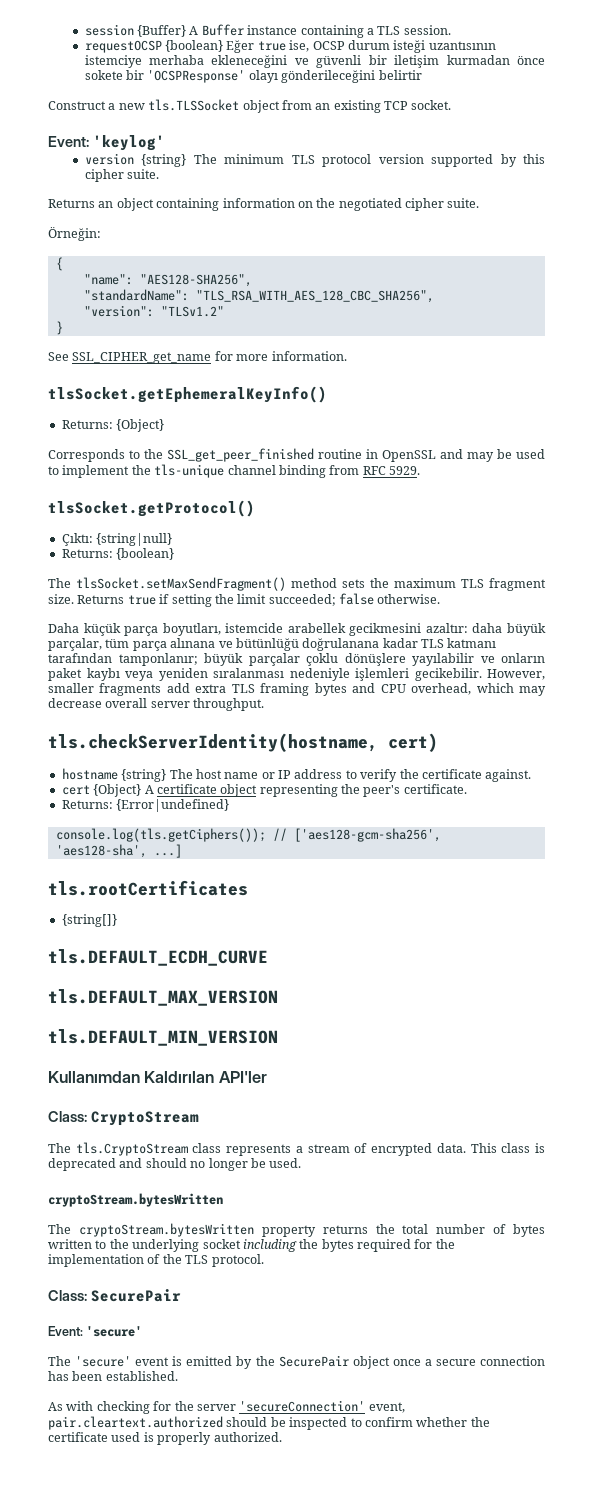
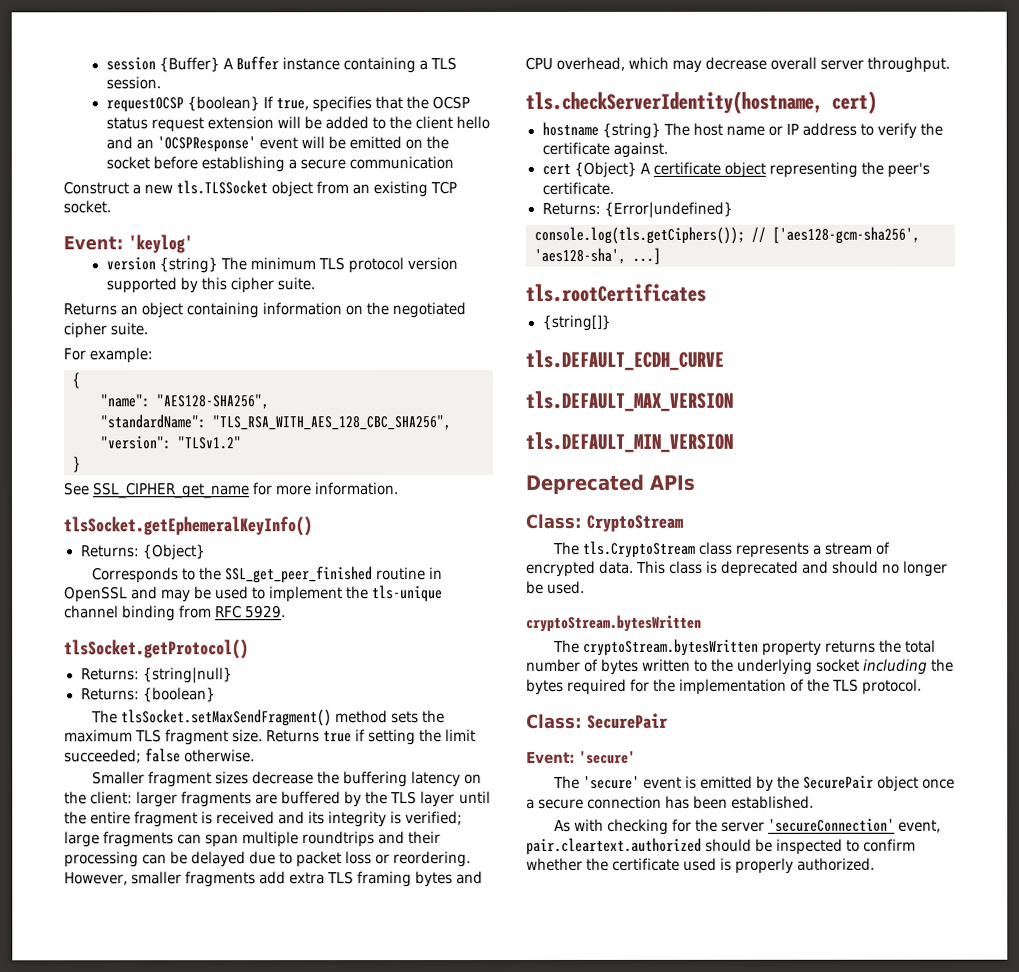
- requestOCSP {boolean} Eğer true ise, OCSP durum isteği uzantısının istemciye merhaba ekleneceğini ve güvenli bir iletişim kurmadan önce sokete bir 'OCSPResponse' olayı gönderileceğini belirtir
+ requestOCSP {boolean} If true, specifies that the OCSP status request extension will be added to the client hello and an 'OCSPResponse' event will be emitted on the socket before establishing a secure communication
- Örneğin:
+ For example:
- Çıktı: {string|null}
+ Returns: {string|null}
- Daha küçük parça boyutları, istemcide arabellek gecikmesini azaltır: daha büyük parçalar, tüm parça alınana ve bütünlüğü doğrulanana kadar TLS katmanı tarafından tamponlanır; büyük parçalar çoklu dönüşlere yayılabilir ve onların paket kaybı veya yeniden sıralanması nedeniyle işlemleri gecikebilir.
+ Smaller fragment sizes decrease the buffering latency on the client: larger fragments are buffered by the TLS layer until the entire fragment is received and its integrity is verified; large fragments can span multiple roundtrips and their processing can be delayed due to packet loss or reordering.
- Kullanımdan Kaldırılan API'ler
+ Deprecated APIs

